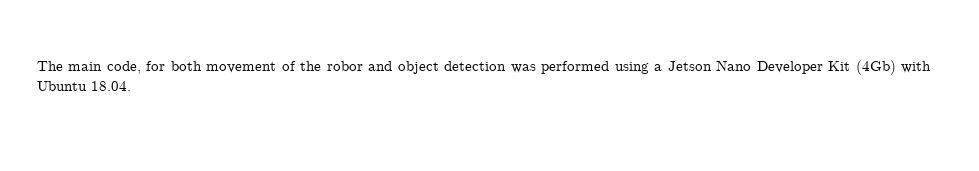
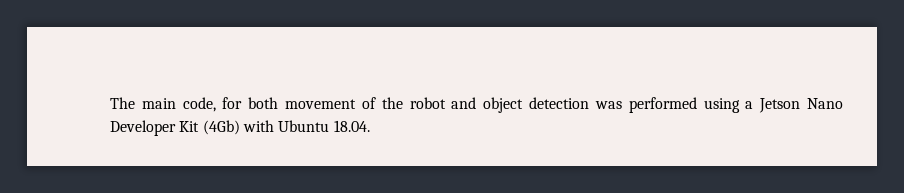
- The main code, for both movement of the robor and object detection was performed using a Jetson Nano Developer Kit (4Gb) with Ubuntu 18.04.
+ The main code, for both movement of the robot and object detection was performed using a Jetson Nano Developer Kit (4Gb) with Ubuntu 18.04.

